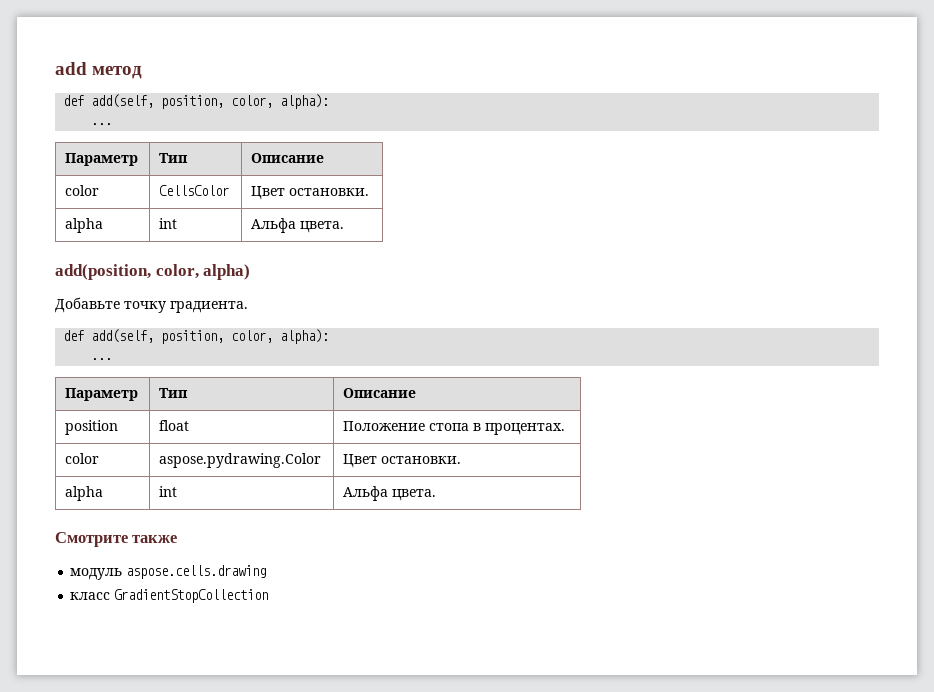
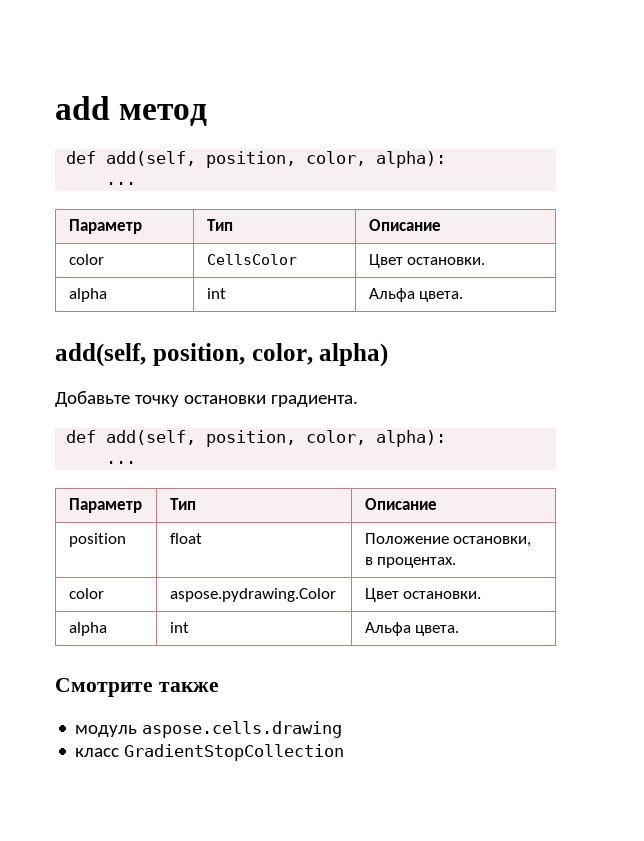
- add(position, color, alpha)
+ add(self, position, color, alpha)
- Добавьте точку градиента.
+ Добавьте точку остановки градиента.
- position | float | Положение стопа в процентах.
+ position | float | Положение остановки, в процентах.

